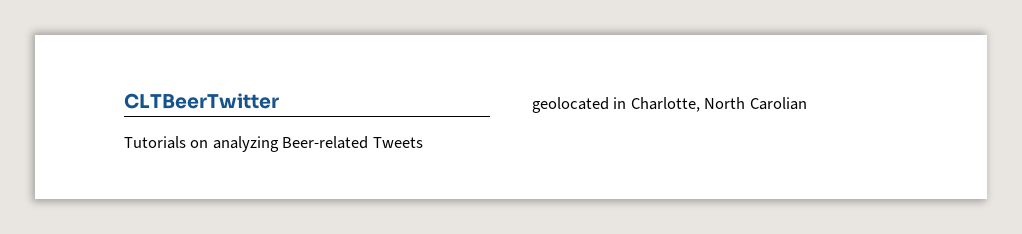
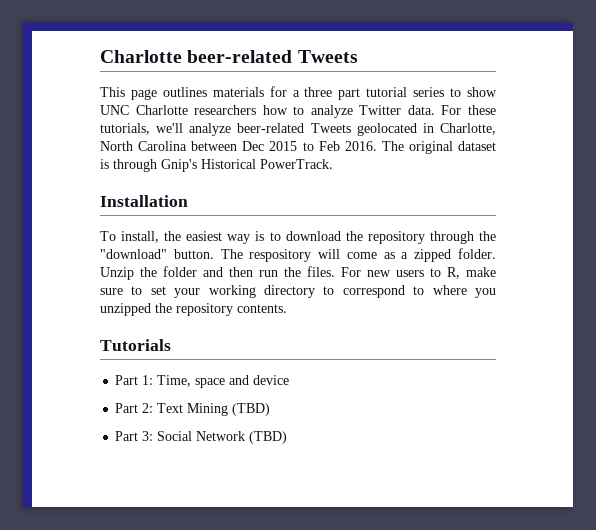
- CLTBeerTwitter
- Tutorials on analyzing Beer-related Tweets geolocated in Charlotte, North Carolian
+ Charlotte beer-related Tweets
+ This page outlines materials for a three part tutorial series to show UNC Charlotte researchers how to analyze Twitter data. For these tutorials, we'll analyze beer-related Tweets geolocated in Charlotte, North Carolina between Dec 2015 to Feb 2016. The original dataset is through Gnip's Historical PowerTrack.
+ Installation
+ To install, the easiest way is to download the repository through the "download" button. The respository will come as a zipped folder. Unzip the folder and then run the files. For new users to R, make sure to set your working directory to correspond to where you unzipped the repository contents.
+ Tutorials
+ Part 1: Time, space and device
+ Part 2: Text Mining (TBD)
+ Part 3: Social Network (TBD)

